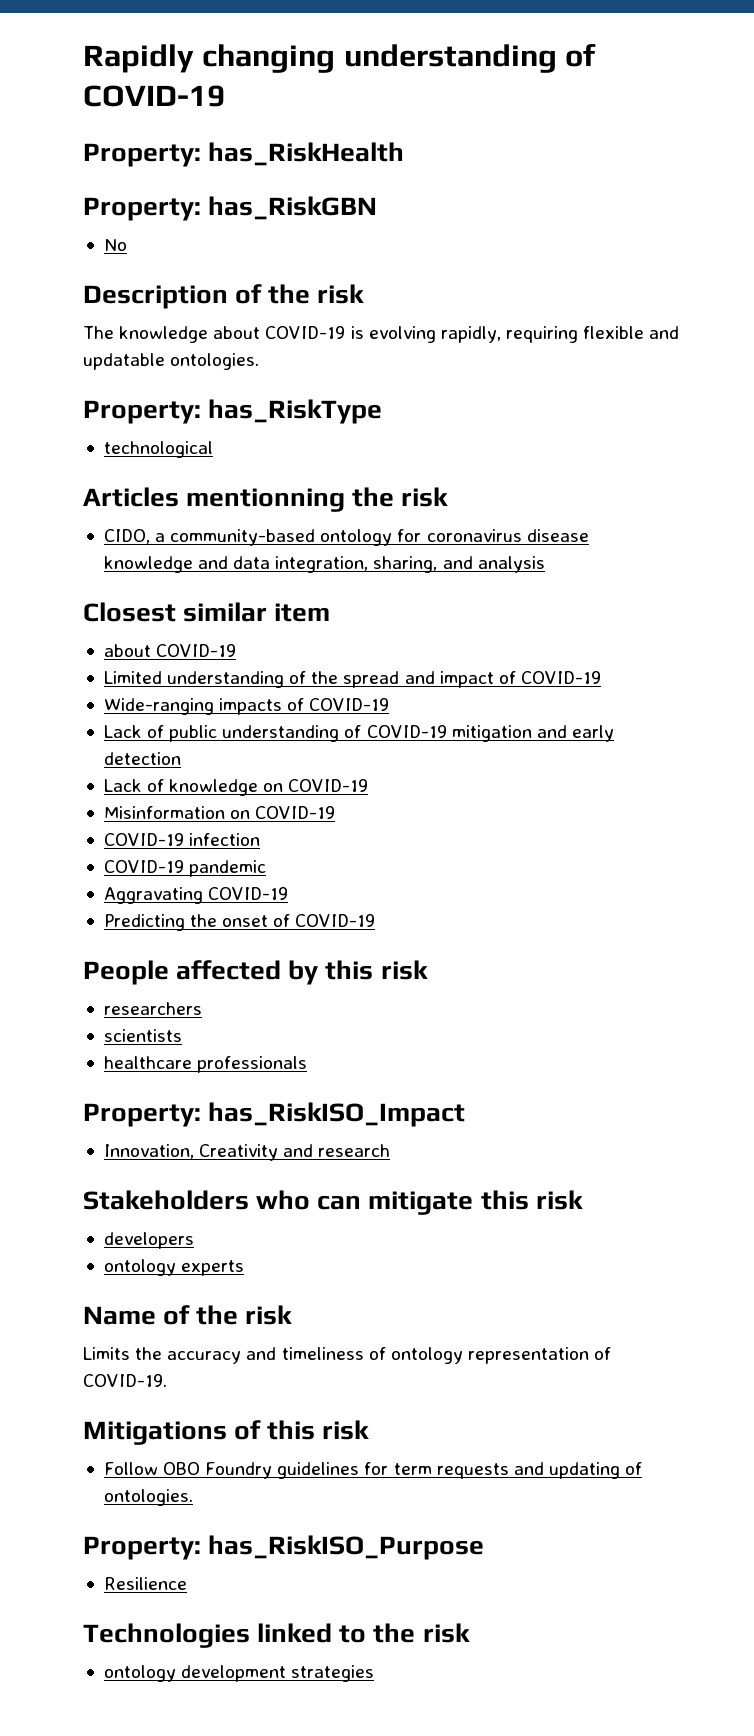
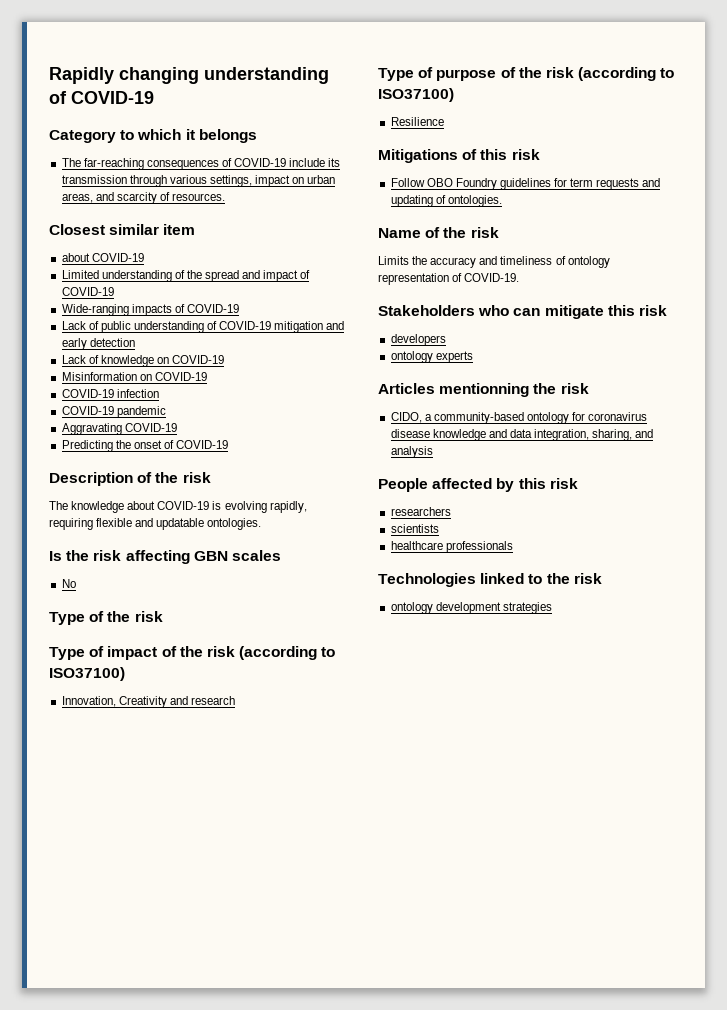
- Property: has_RiskHealth
- Property: has_RiskGBN
- No
- Description of the risk
- The knowledge about COVID-19 is evolving rapidly, requiring flexible and updatable ontologies.
- Property: has_RiskType
- technological
- Articles mentionning the risk
- CIDO, a community-based ontology for coronavirus disease knowledge and data integration, sharing, and analysis
+ Category to which it belongs
+ The far-reaching consequences of COVID-19 include its transmission through various settings, impact on urban areas, and scarcity of resources.
- People affected by this risk
- researchers
- scientists
- healthcare professionals
- Property: has_RiskISO_Impact
+ Description of the risk
+ The knowledge about COVID-19 is evolving rapidly, requiring flexible and updatable ontologies.
+ Is the risk affecting GBN scales
+ No
+ Type of the risk
+ Type of impact of the risk (according to ISO37100)
  Innovation, Creativity and research
- Stakeholders who can mitigate this risk
- developers
- ontology experts
- Name of the risk
- Limits the accuracy and timeliness of ontology representation of COVID-19.
+ Type of purpose of the risk (according to ISO37100)
+ Resilience
- Property: has_RiskISO_Purpose
- Resilience
+ Name of the risk
+ Limits the accuracy and timeliness of ontology representation of COVID-19.
+ Stakeholders who can mitigate this risk
+ developers
+ ontology experts
+ Articles mentionning the risk
+ CIDO, a community-based ontology for coronavirus disease knowledge and data integration, sharing, and analysis
+ People affected by this risk
+ researchers
+ scientists
+ healthcare professionals

